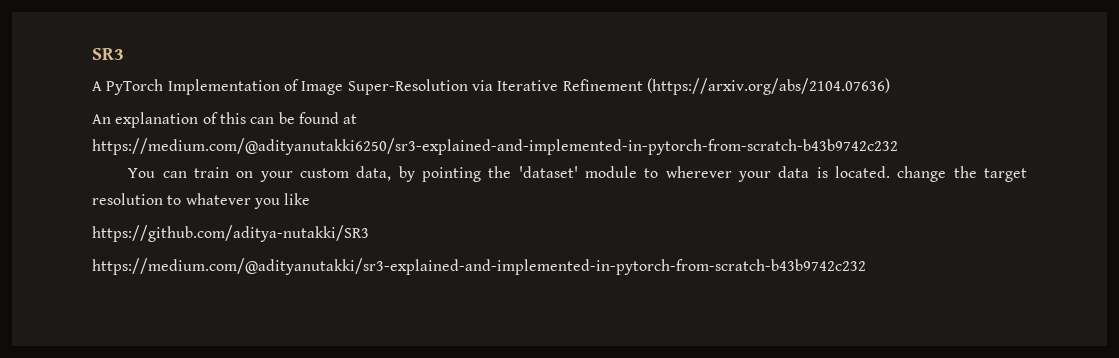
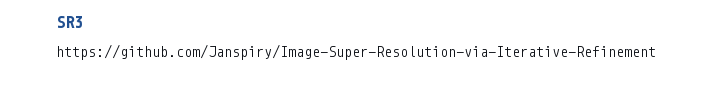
- A PyTorch Implementation of Image Super-Resolution via Iterative Refinement (https://arxiv.org/abs/2104.07636)
- An explanation of this can be found at https://medium.com/@adityanutakki6250/sr3-explained-and-implemented-in-pytorch-from-scratch-b43b9742c232
- You can train on your custom data, by pointing the 'dataset' module to wherever your data is located. change the target resolution to whatever you like
- https://github.com/aditya-nutakki/SR3
- https://medium.com/@adityanutakki/sr3-explained-and-implemented-in-pytorch-from-scratch-b43b9742c232
+ https://github.com/Janspiry/Image-Super-Resolution-via-Iterative-Refinement

